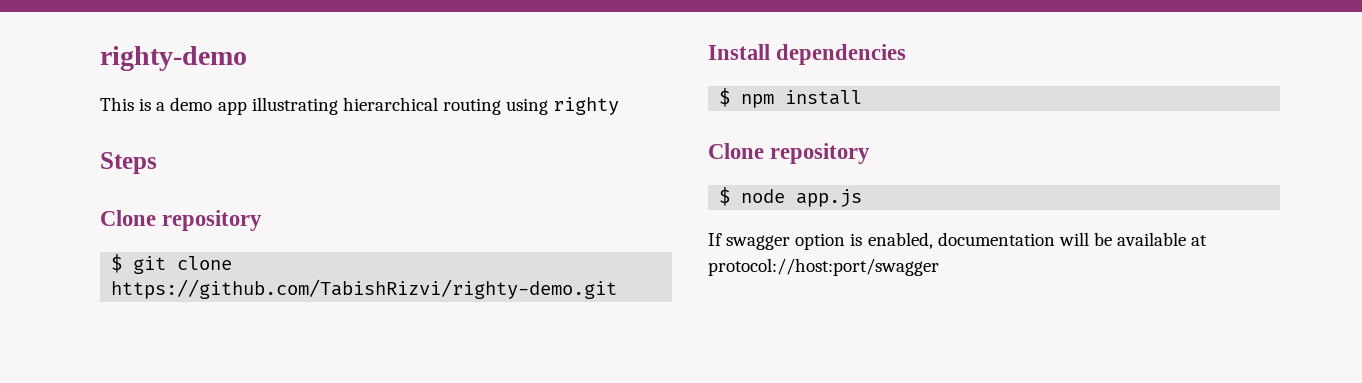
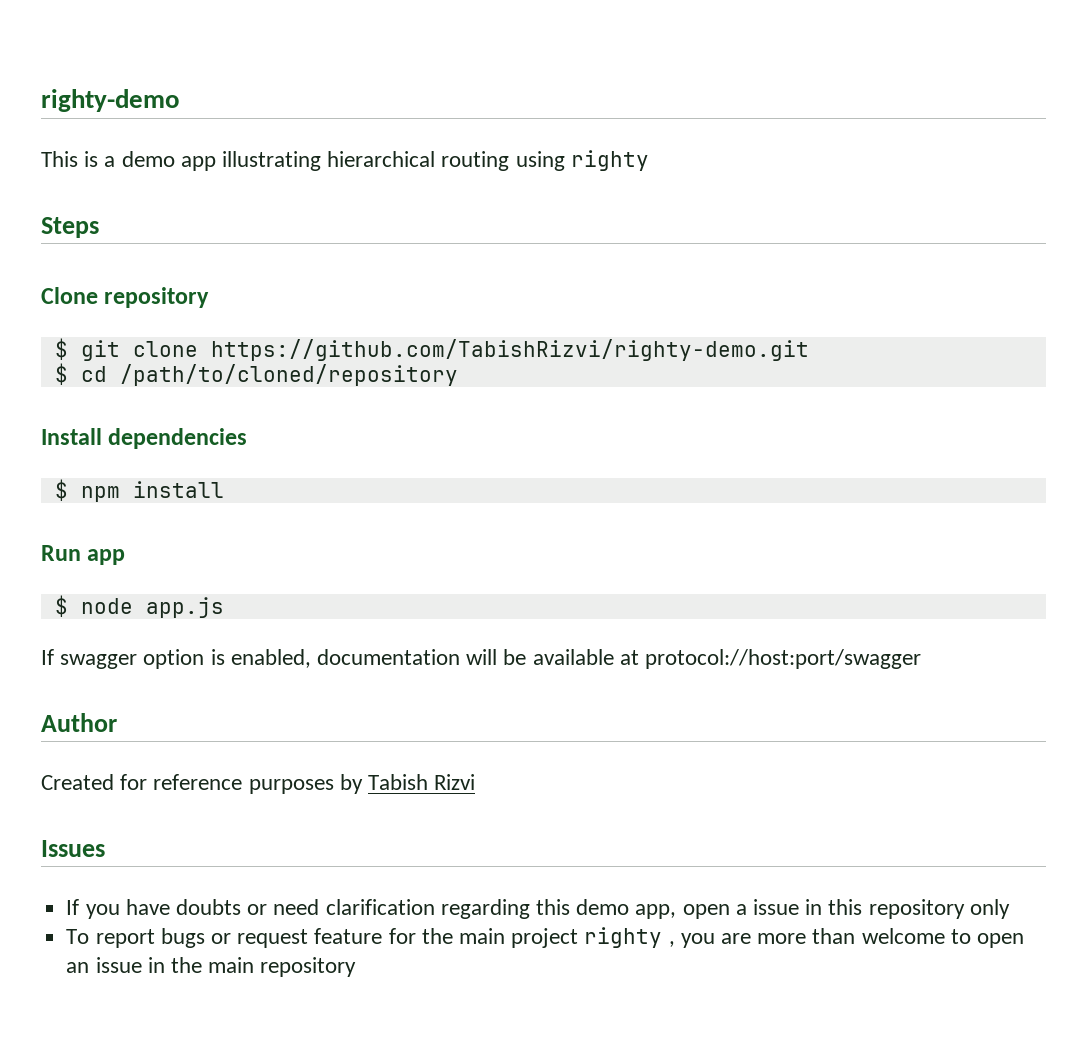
+ $ cd /path/to/cloned/repository
  $ npm install
- Clone repository
+ Run app
+ Author
+ Created for reference purposes by Tabish Rizvi
+ Issues
+ If you have doubts or need clarification regarding this demo app, open a issue in this repository only
+ To report bugs or request feature for the main project righty , you are more than welcome to open an issue in the main repository

